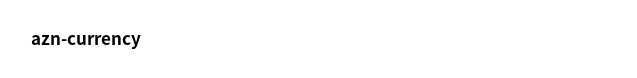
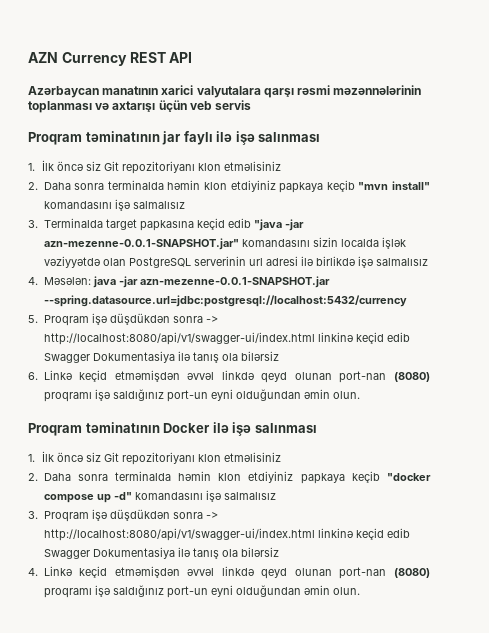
- azn-currency
+ AZN Currency REST API
+ Azərbaycan manatının xarici valyutalara qarşı rəsmi məzənnələrinin toplanması və axtarışı üçün veb servis
+ Proqram təminatının jar faylı ilə işə salınması
+ 1. İlk öncə siz Git repozitoriyanı klon etməlisiniz
+ 2. Daha sonra terminalda həmin klon etdiyiniz papkaya keçib "mvn install" komandasını işə salmalısız
+ 3. Terminalda target papkasına keçid edib "java -jar azn-mezenne-0.0.1-SNAPSHOT.jar" komandasını sizin localda işlək vəziyyətdə olan PostgreSQL serverinin url adresi ilə birlikdə işə salmalısız
+ 4. Məsələn: java -jar azn-mezenne-0.0.1-SNAPSHOT.jar --spring.datasource.url=jdbc:postgresql://localhost:5432/currency
+ 5. Proqram işə düşdükdən sonra -> http://localhost:8080/api/v1/swagger-ui/index.html linkinə keçid edib Swagger Dokumentasiya ilə tanış ola bilərsiz
+ 6. Linkə keçid etməmişdən əvvəl linkdə qeyd olunan port-nan (8080) proqramı işə saldığınız port-un eyni olduğundan əmin olun.
+ Proqram təminatının Docker ilə işə salınması
+ 1. İlk öncə siz Git repozitoriyanı klon etməlisiniz
+ 2. Daha sonra terminalda həmin klon etdiyiniz papkaya keçib "docker compose up -d" komandasını işə salmalısız
+ 3. Proqram işə düşdükdən sonra -> http://localhost:8080/api/v1/swagger-ui/index.html linkinə keçid edib Swagger Dokumentasiya ilə tanış ola bilərsiz
+ 4. Linkə keçid etməmişdən əvvəl linkdə qeyd olunan port-nan (8080) proqramı işə saldığınız port-un eyni olduğundan əmin olun.

